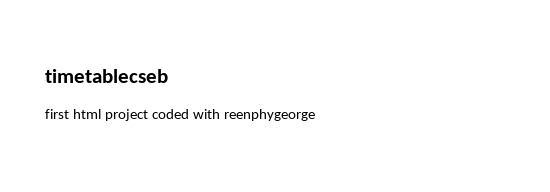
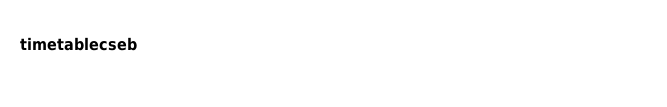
- first html project coded with reenphygeorge

